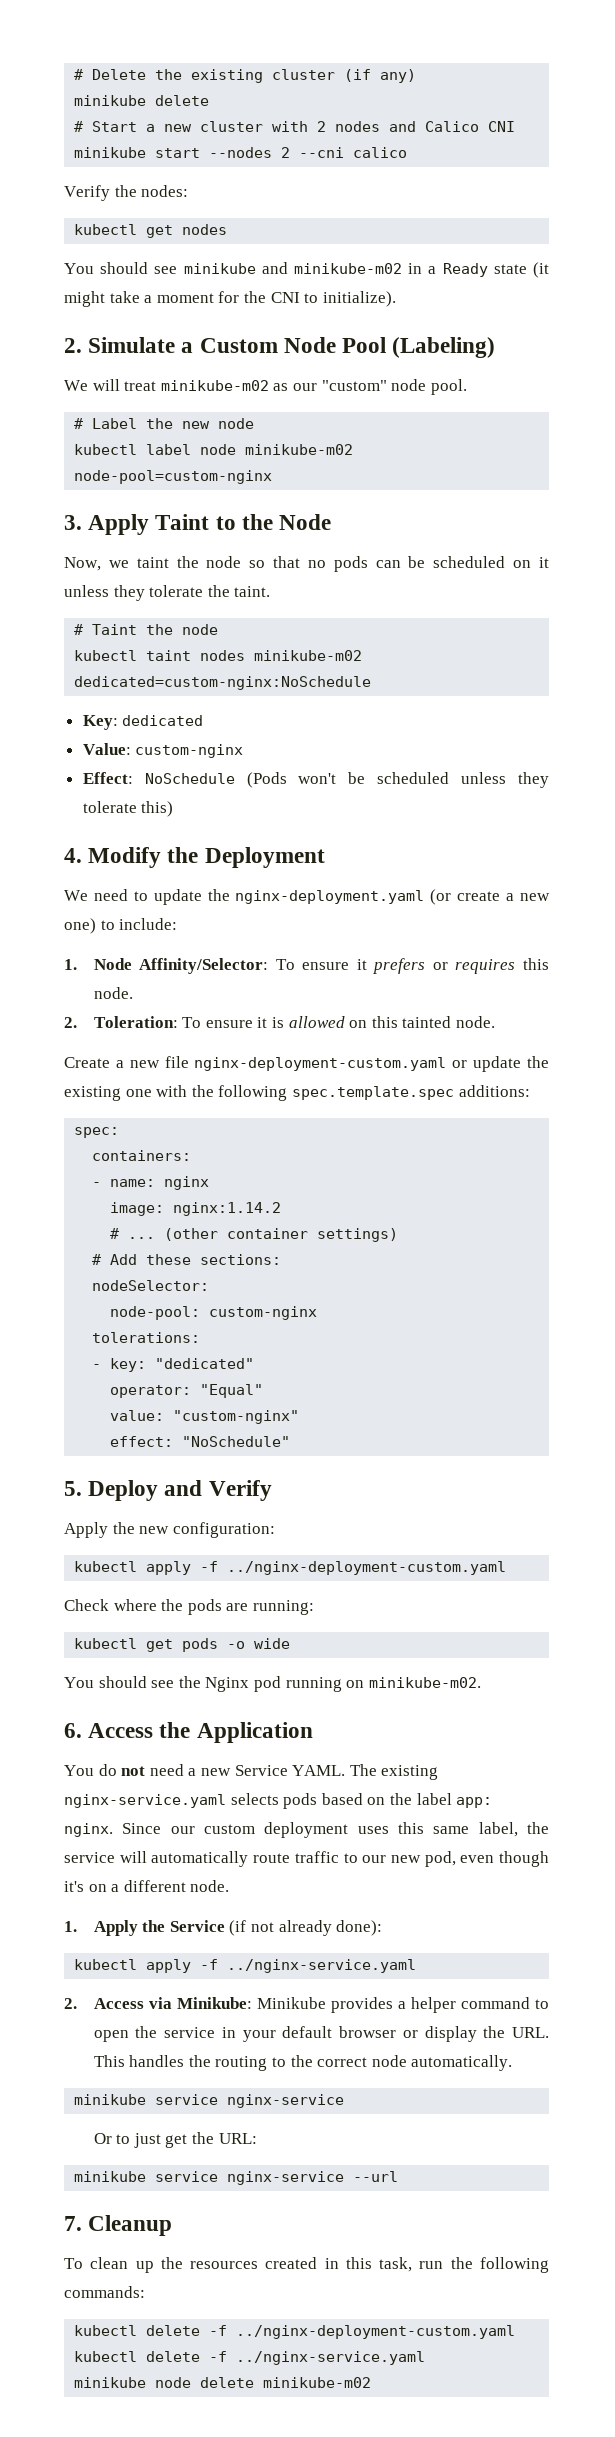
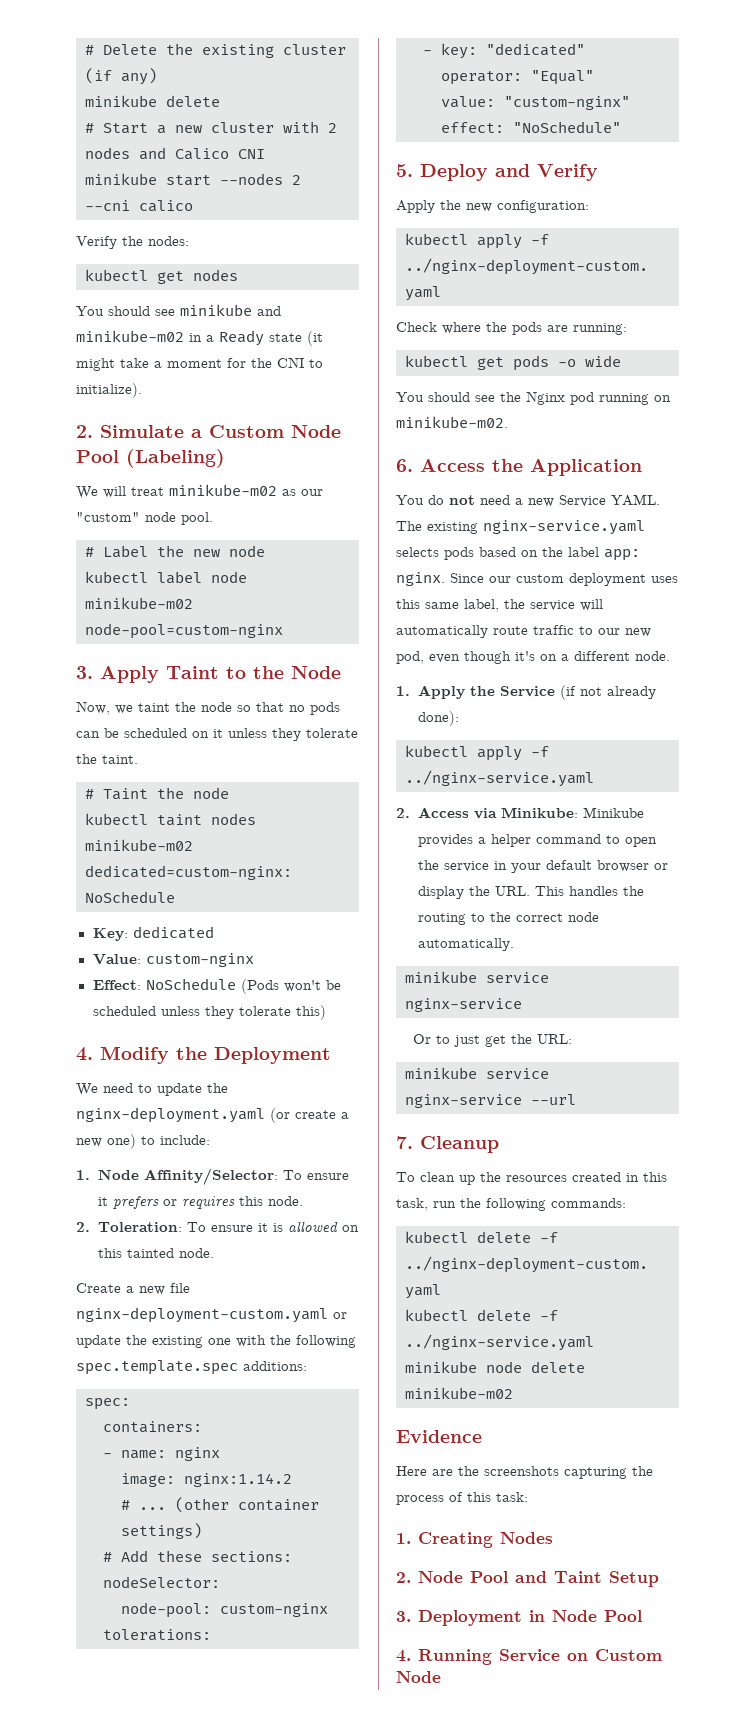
+ Evidence
+ Here are the screenshots capturing the process of this task:
+ 1. Creating Nodes
+ 2. Node Pool and Taint Setup
+ 3. Deployment in Node Pool
+ 4. Running Service on Custom Node

